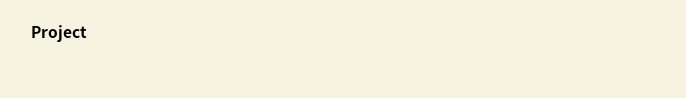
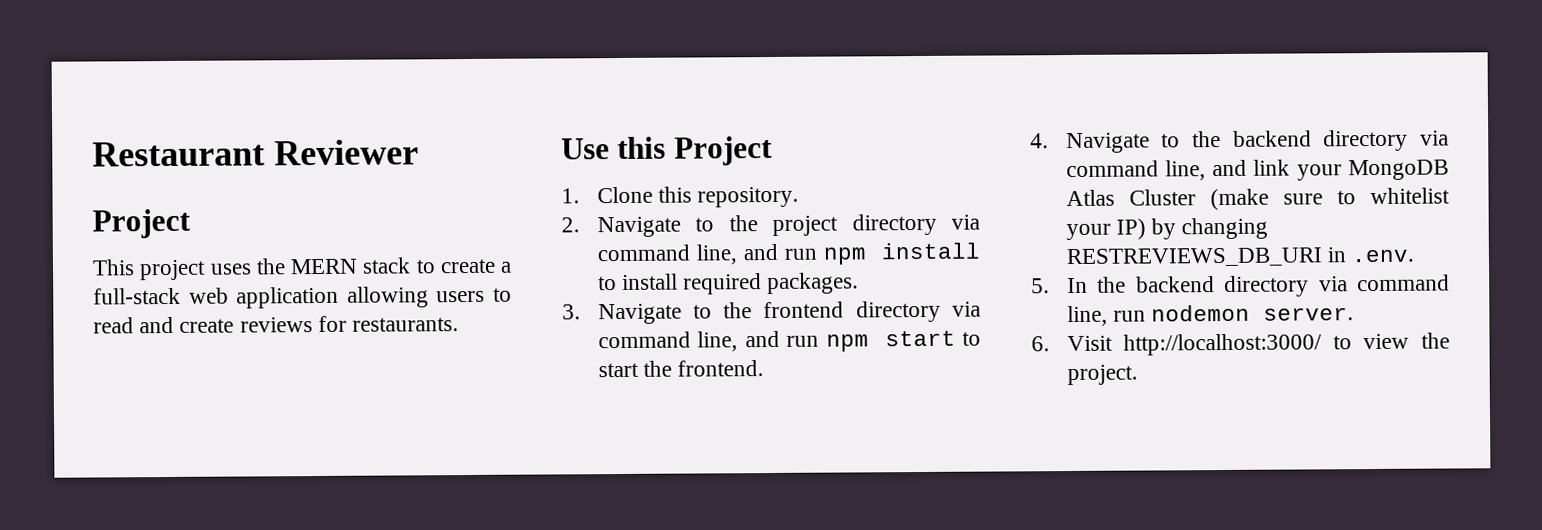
+ Restaurant Reviewer
  Project
+ This project uses the MERN stack to create a full-stack web application allowing users to read and create reviews for restaurants.
+ Use this Project
+ 1. Clone this repository.
+ 2. Navigate to the project directory via command line, and run npm install to install required packages.
+ 3. Navigate to the frontend directory via command line, and run npm start to start the frontend.
+ 4. Navigate to the backend directory via command line, and link your MongoDB Atlas Cluster (make sure to whitelist your IP) by changing RESTREVIEWS_DB_URI in .env.
+ 5. In the backend directory via command line, run nodemon server.
+ 6. Visit http://localhost:3000/ to view the project.

